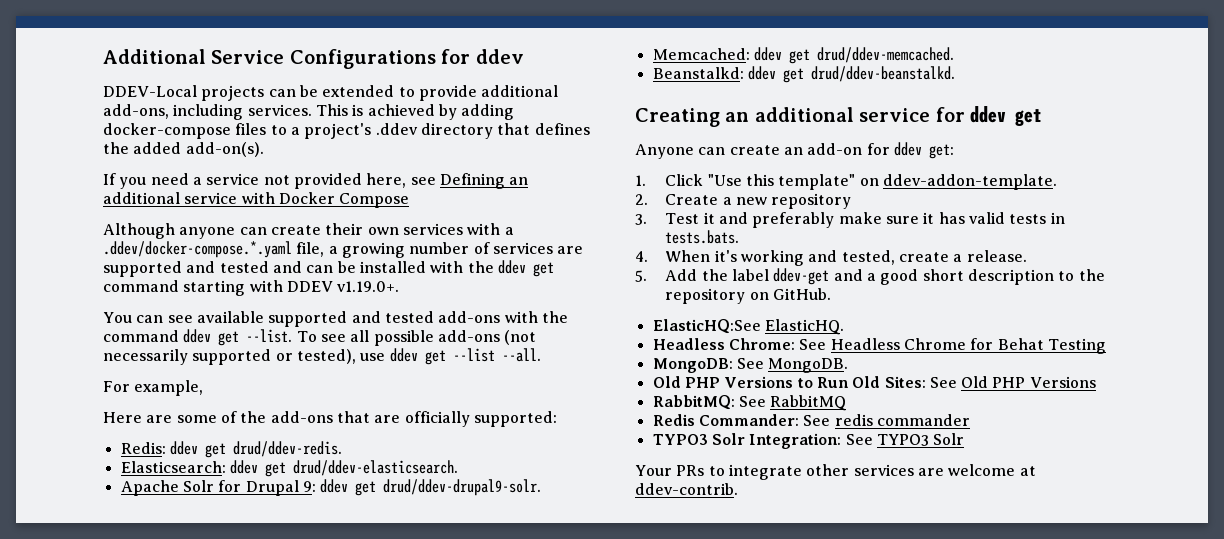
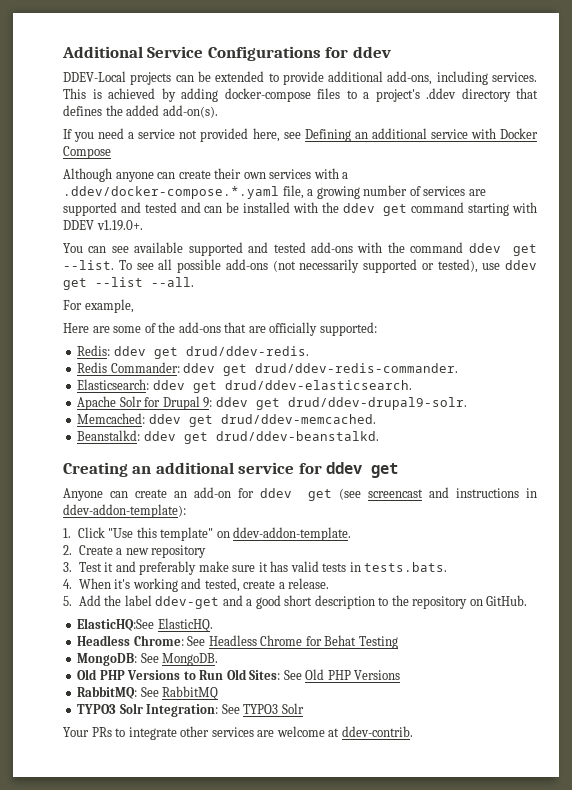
+ Redis Commander: ddev get drud/ddev-redis-commander.
- Anyone can create an add-on for ddev get:
+ Anyone can create an add-on for ddev get (see screencast and instructions in ddev-addon-template):
- Redis Commander: See redis commander

